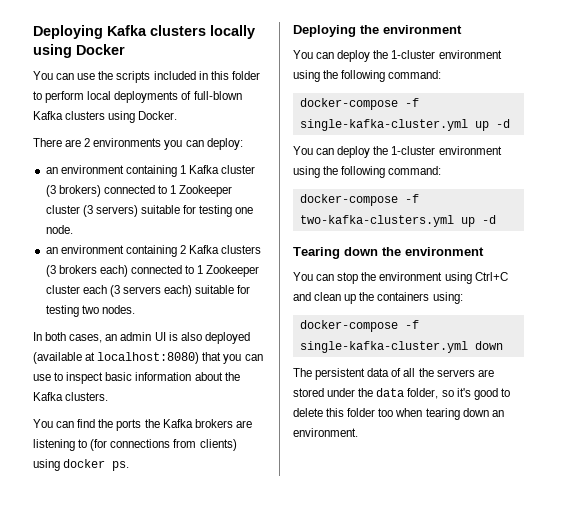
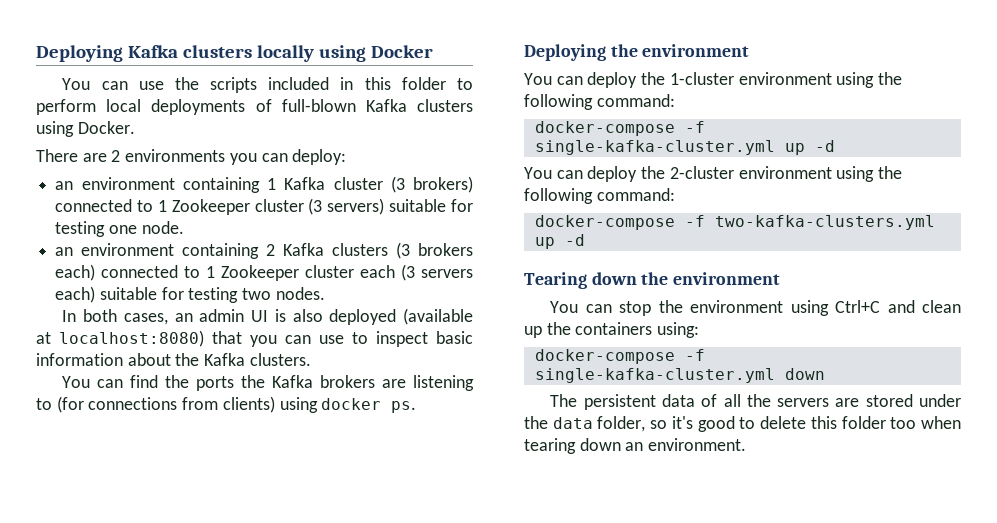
  docker-compose -f single-kafka-cluster.yml up -d
- You can deploy the 1-cluster environment using the following command:
+ You can deploy the 2-cluster environment using the following command:

